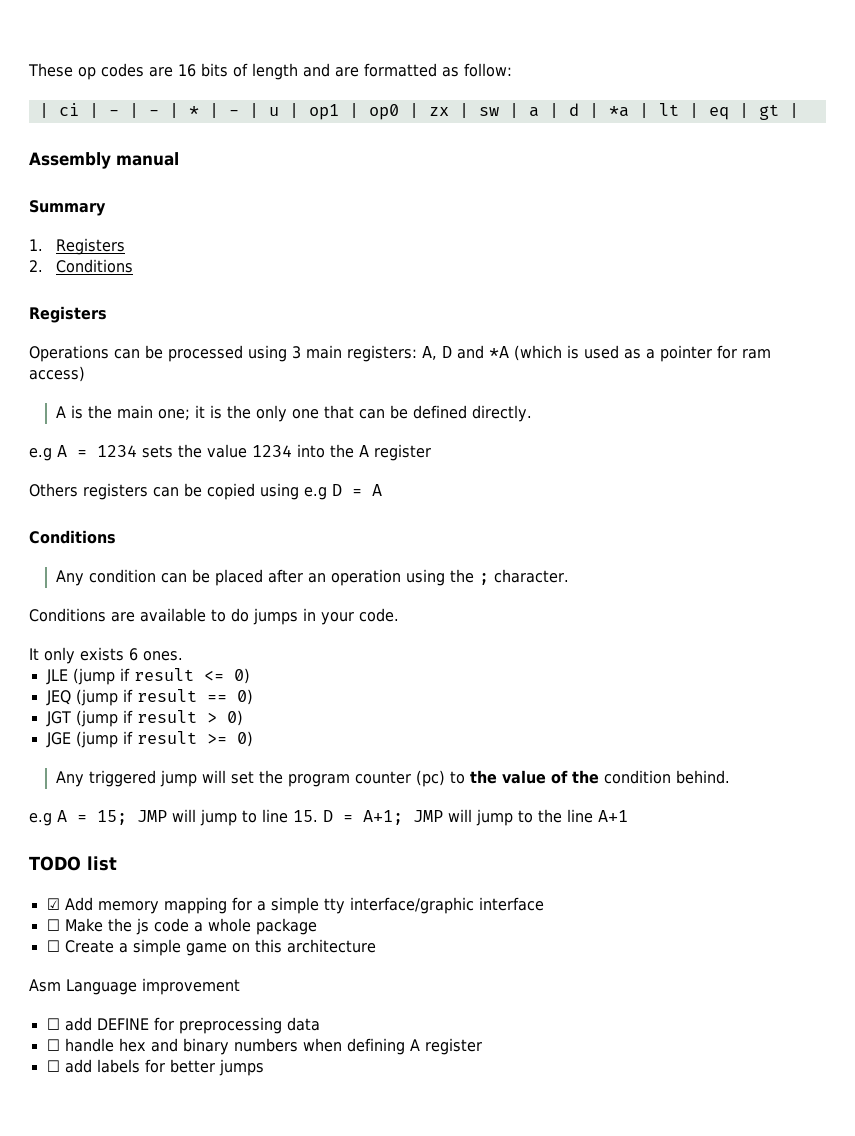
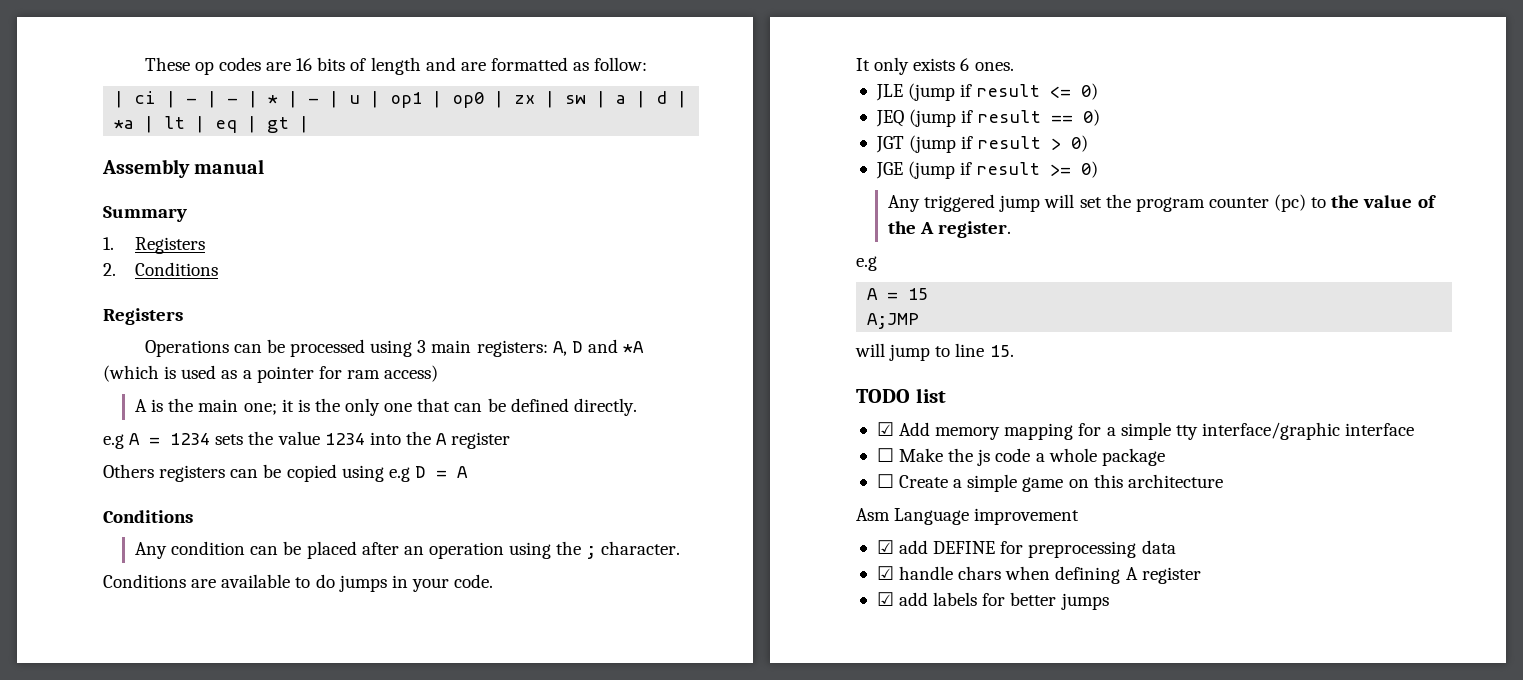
- Any triggered jump will set the program counter (pc) to the value of the condition behind.
- e.g A = 15; JMP will jump to line 15. D = A+1; JMP will jump to the line A+1
+ Any triggered jump will set the program counter (pc) to the value of the A register.
+ e.g
+ A = 15
+ A;JMP
+ will jump to line 15.
- ☐ add DEFINE for preprocessing data
+ ☑ add DEFINE for preprocessing data
- ☐ handle hex and binary numbers when defining A register
+ ☑ handle chars when defining A register
- ☐ add labels for better jumps
+ ☑ add labels for better jumps

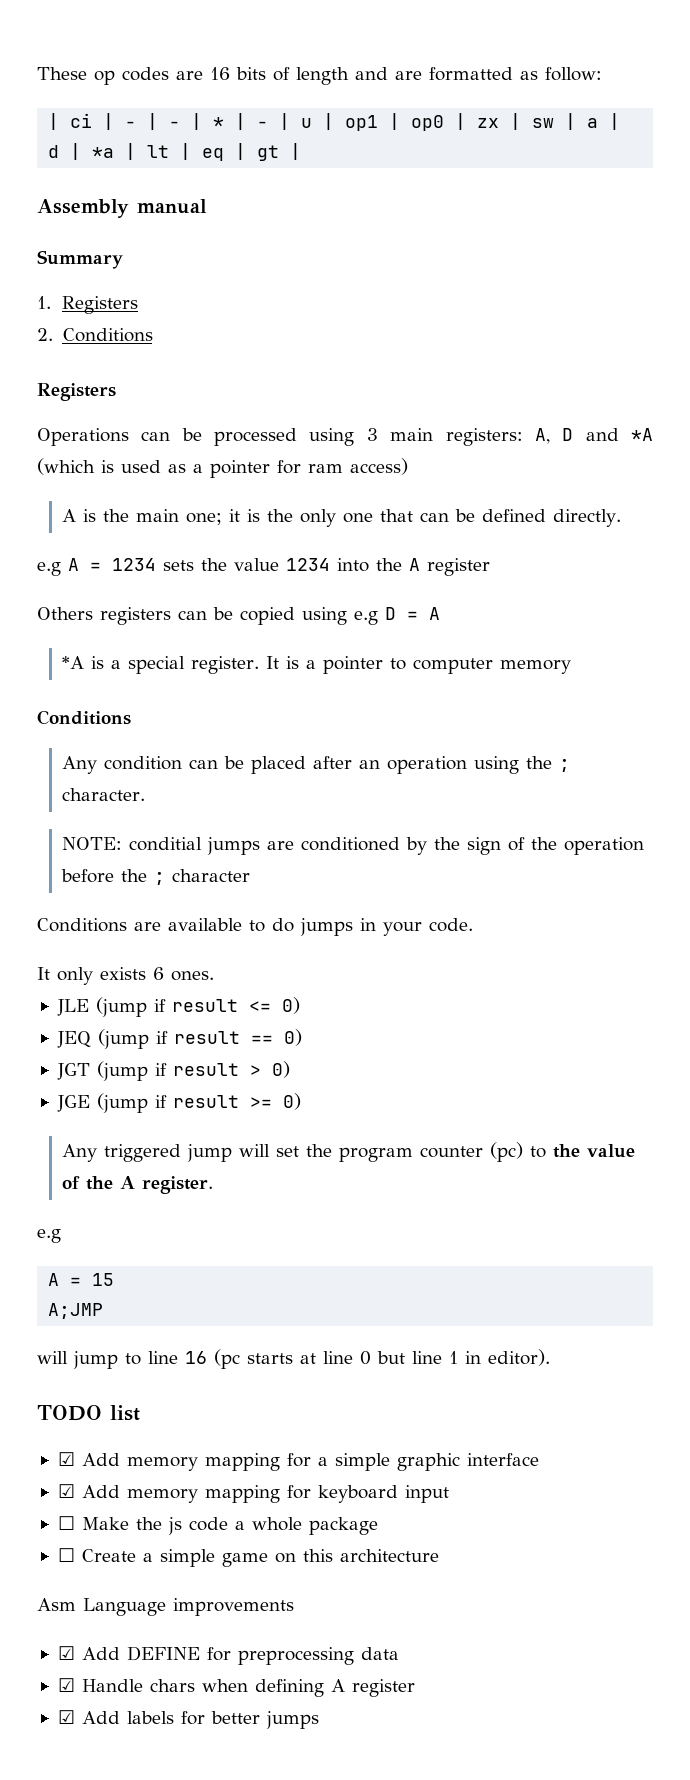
+ *A is a special register. It is a pointer to computer memory
+ NOTE: conditial jumps are conditioned by the sign of the operation before the ; character
- will jump to line 15.
+ will jump to line 16 (pc starts at line 0 but line 1 in editor).
- ☑ Add memory mapping for a simple tty interface/graphic interface
+ ☑ Add memory mapping for a simple graphic interface
+ ☑ Add memory mapping for keyboard input
- Asm Language improvement
- ☑ add DEFINE for preprocessing data
+ Asm Language improvements
+ ☑ Add DEFINE for preprocessing data
- ☑ handle chars when defining A register
+ ☑ Handle chars when defining A register
- ☑ add labels for better jumps
+ ☑ Add labels for better jumps

